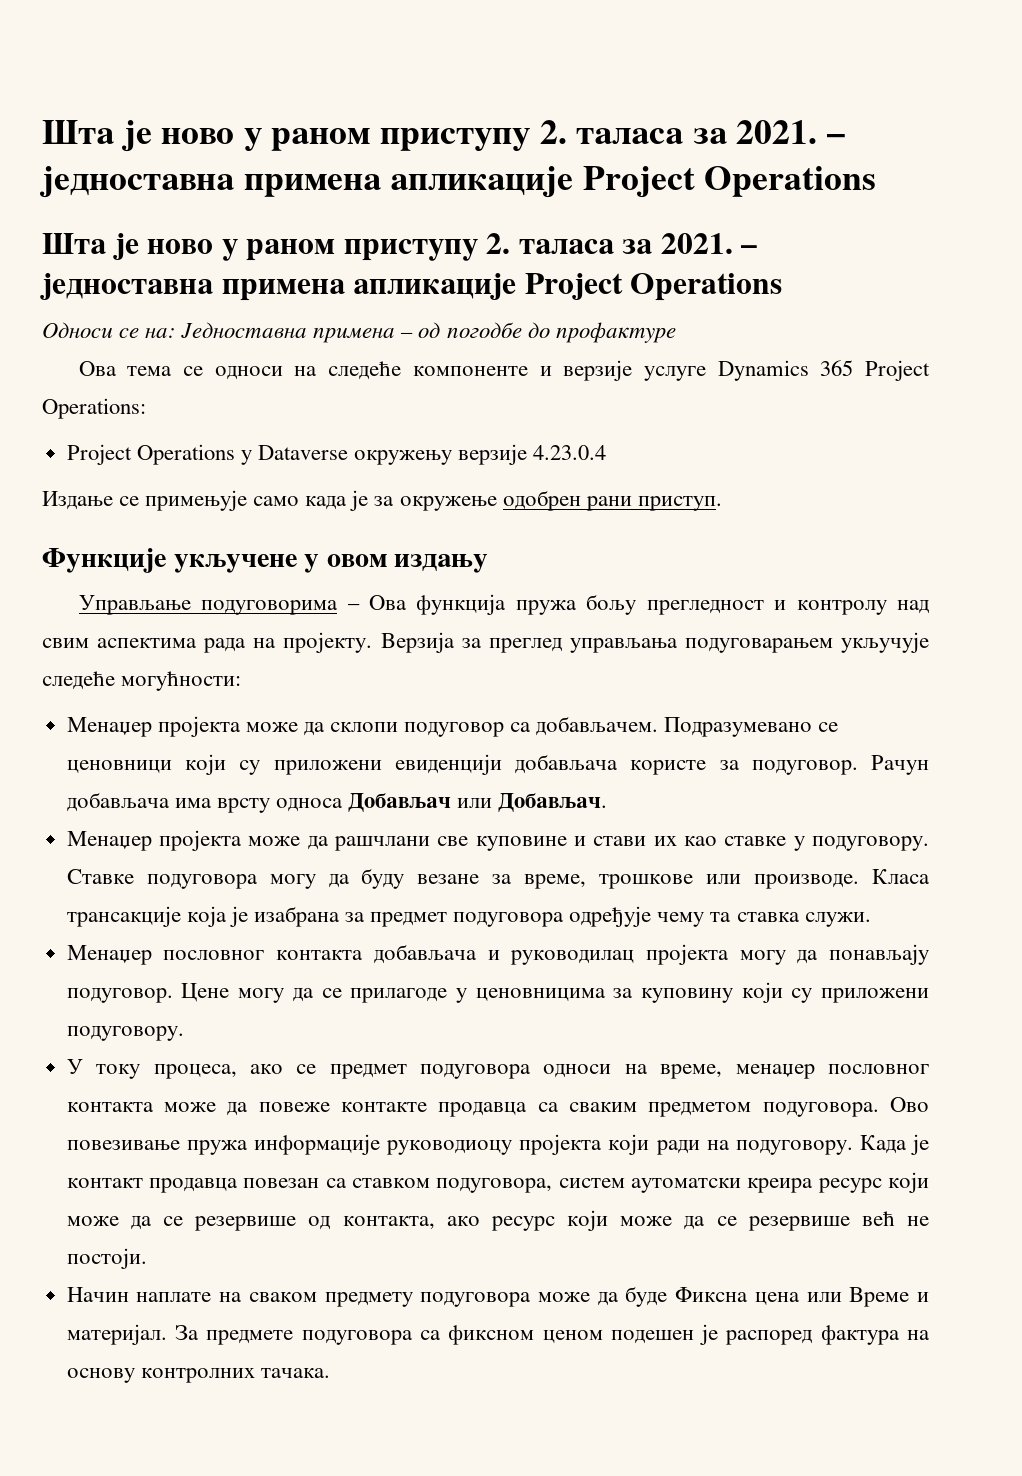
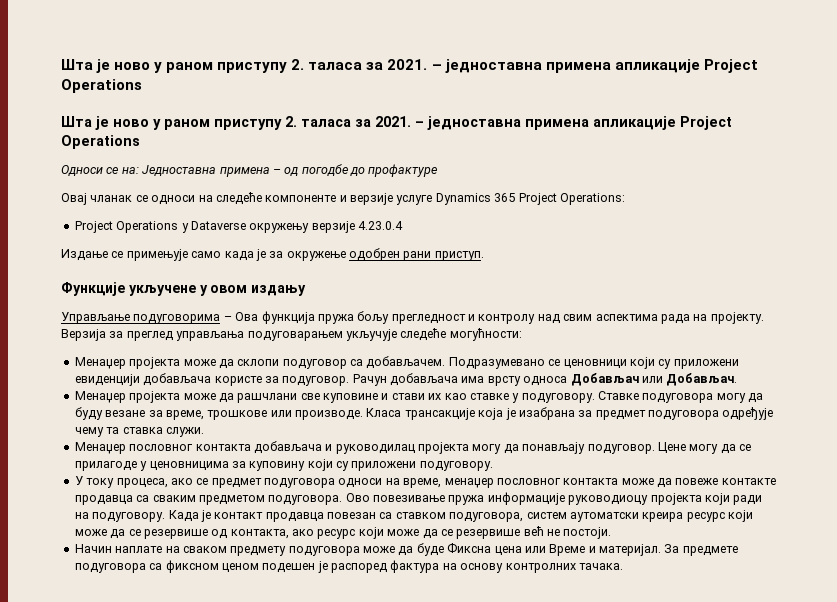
- Ова тема се односи на следеће компоненте и верзије услуге Dynamics 365 Project Operations:
+ Овај чланак се односи на следеће компоненте и верзије услуге Dynamics 365 Project Operations:

